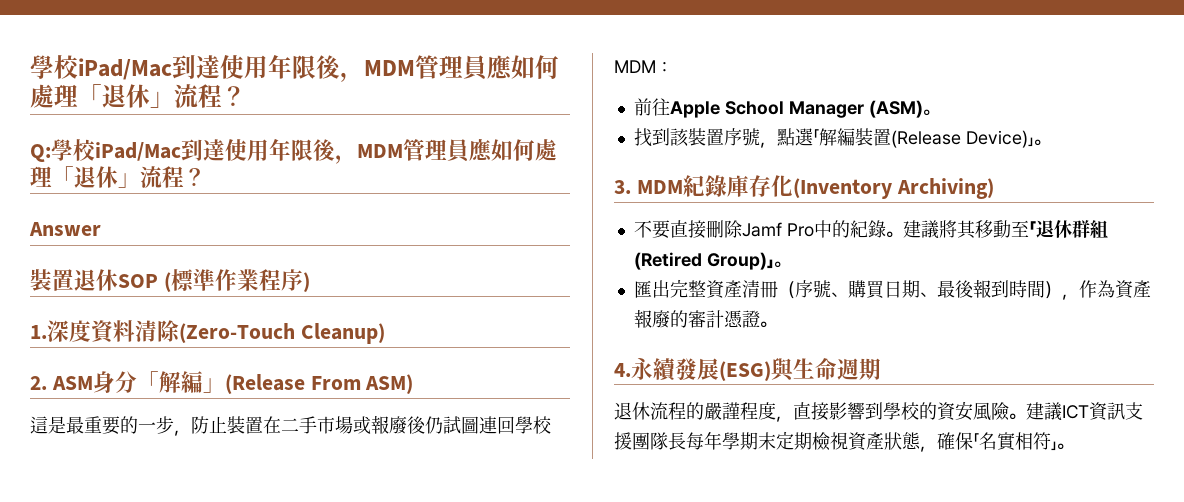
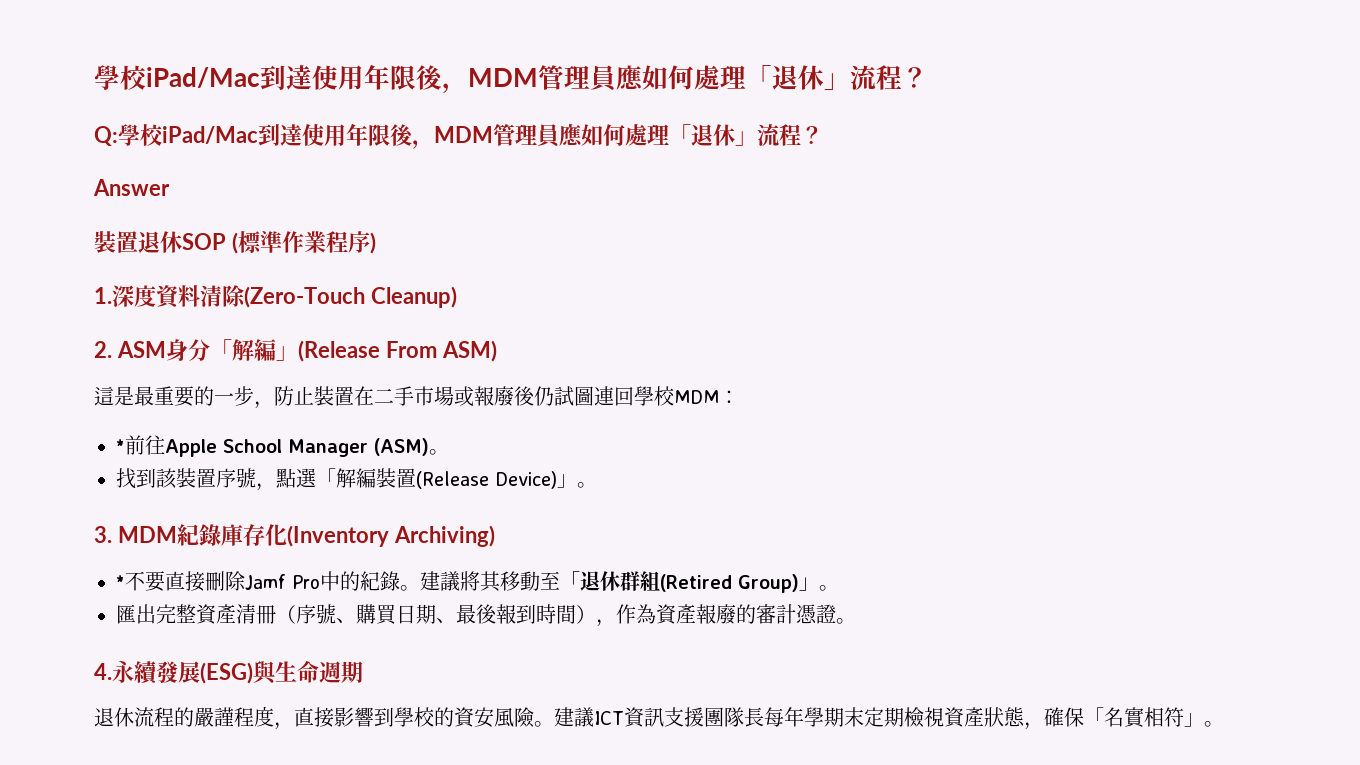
- 前往Apple School Manager (ASM)。
+ *前往Apple School Manager (ASM)。
- 不要直接刪除Jamf Pro中的紀錄。
+ *不要直接刪除Jamf Pro中的紀錄。

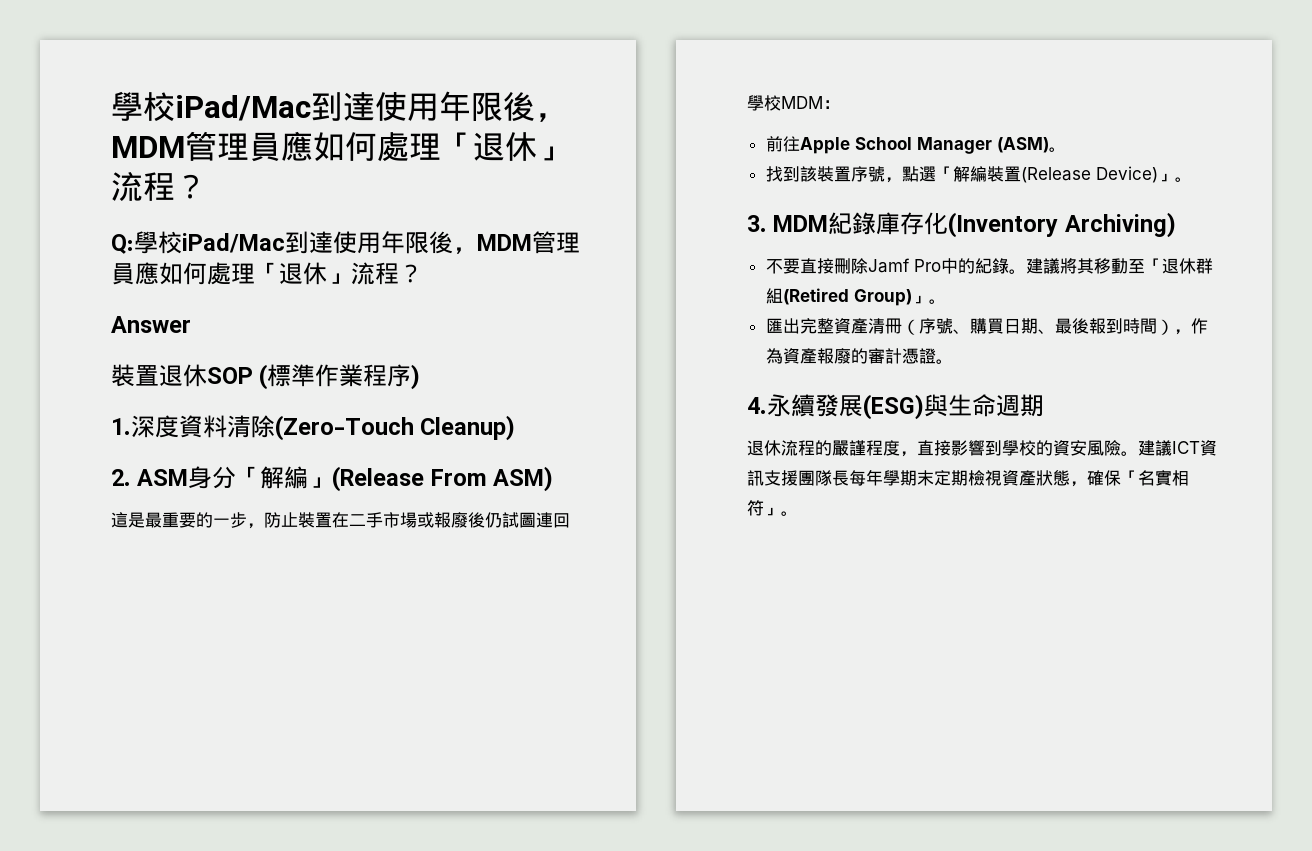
- *前往Apple School Manager (ASM)。
+ 前往Apple School Manager (ASM)。
- *不要直接刪除Jamf Pro中的紀錄。
+ 不要直接刪除Jamf Pro中的紀錄。

